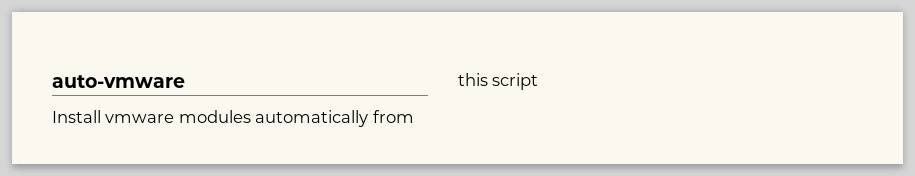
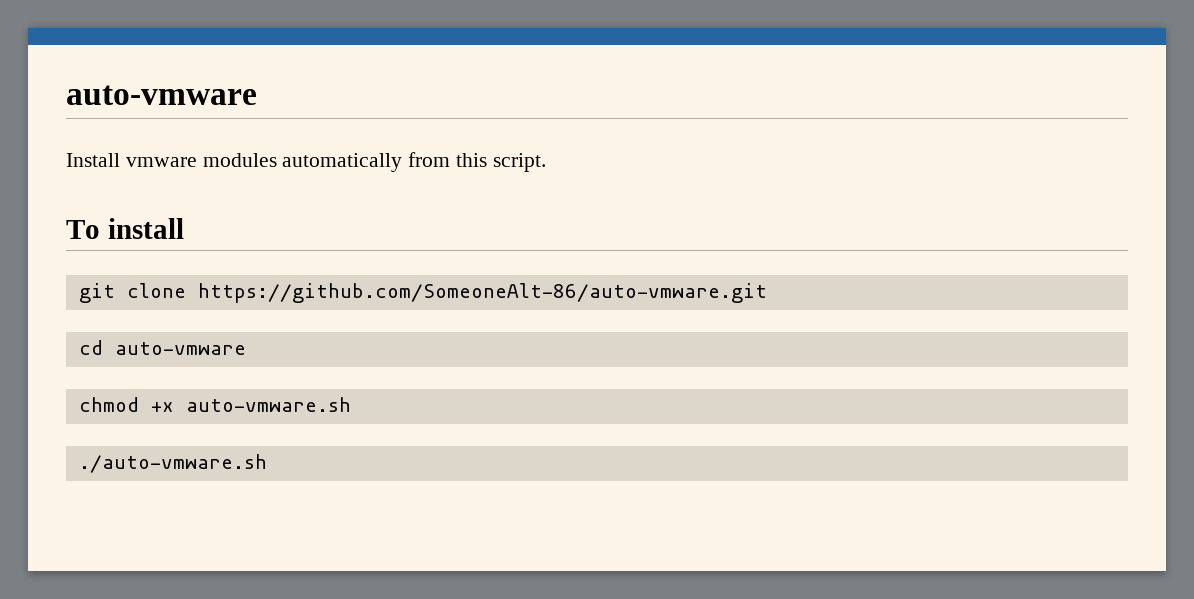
- Install vmware modules automatically from this script
+ Install vmware modules automatically from this script.
+ To install
+ git clone https://github.com/SomeoneAlt-86/auto-vmware.git
+ cd auto-vmware
+ chmod +x auto-vmware.sh
+ ./auto-vmware.sh

